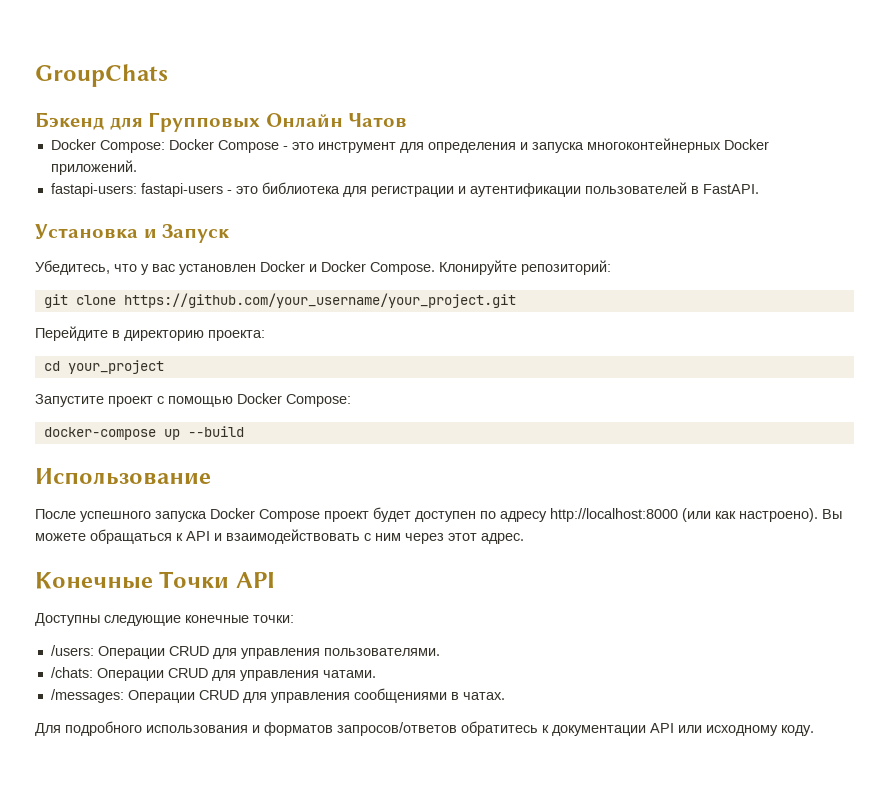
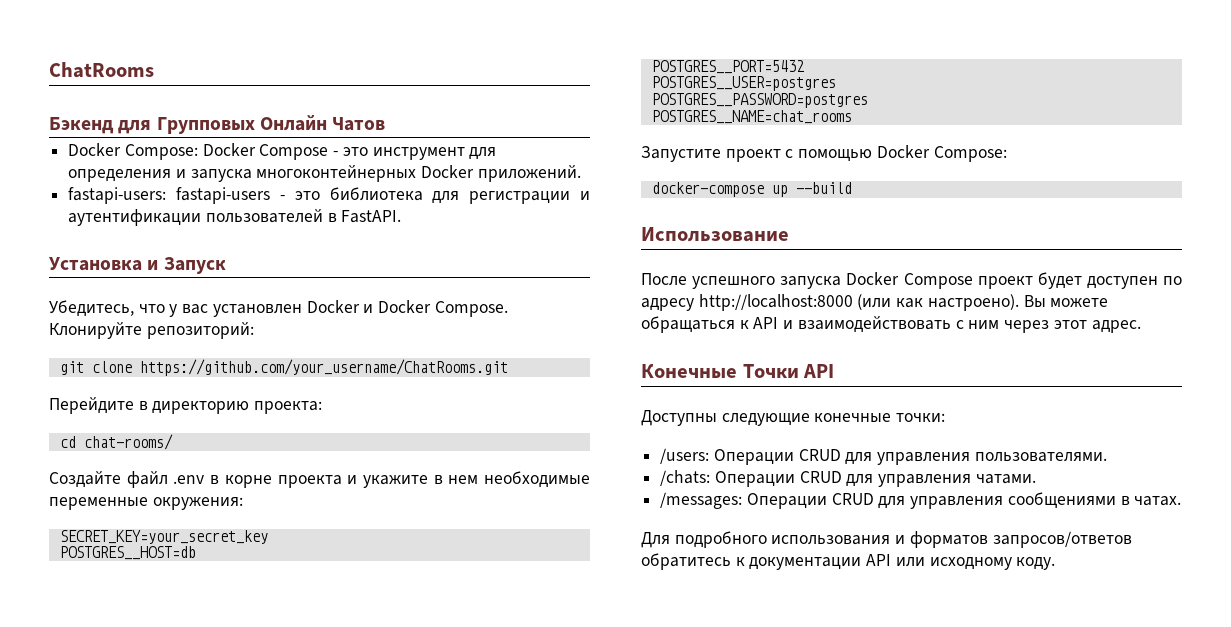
- GroupChats
+ ChatRooms
- git clone https://github.com/your_username/your_project.git
+ git clone https://github.com/your_username/ChatRooms.git
- cd your_project
+ cd chat-rooms/
+ Создайте файл .env в корне проекта и укажите в нем необходимые переменные окружения:
+ SECRET_KEY=your_secret_key
+ POSTGRES__HOST=db
+ POSTGRES__PORT=5432
+ POSTGRES__USER=postgres
+ POSTGRES__PASSWORD=postgres
+ POSTGRES__NAME=chat_rooms

